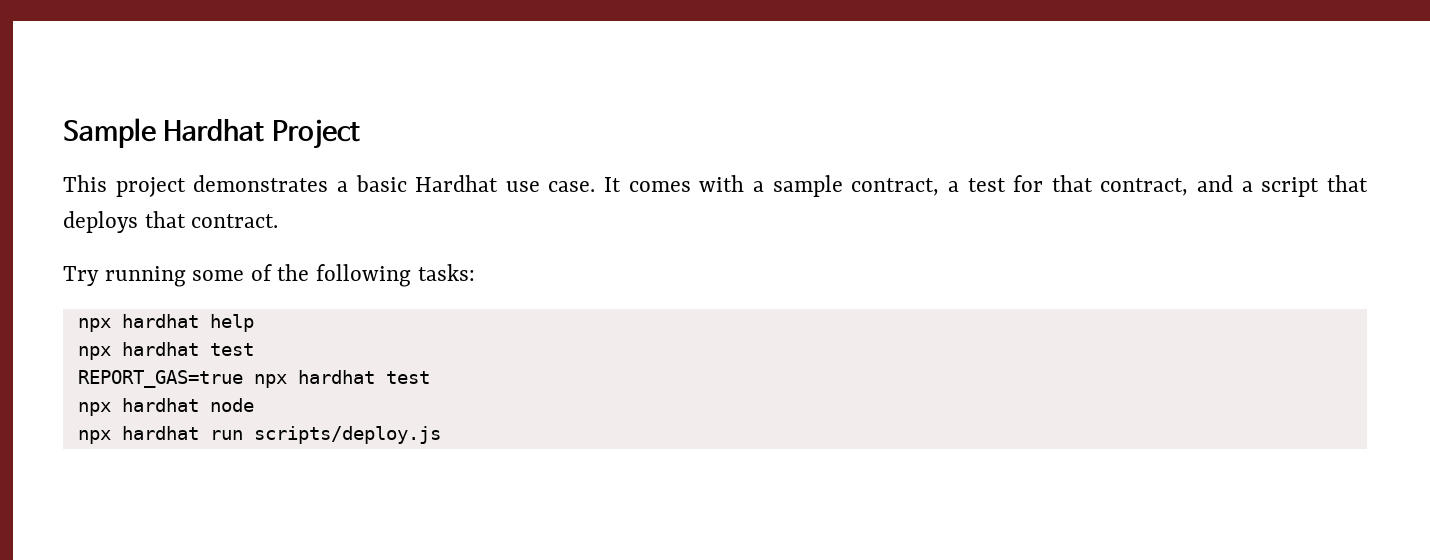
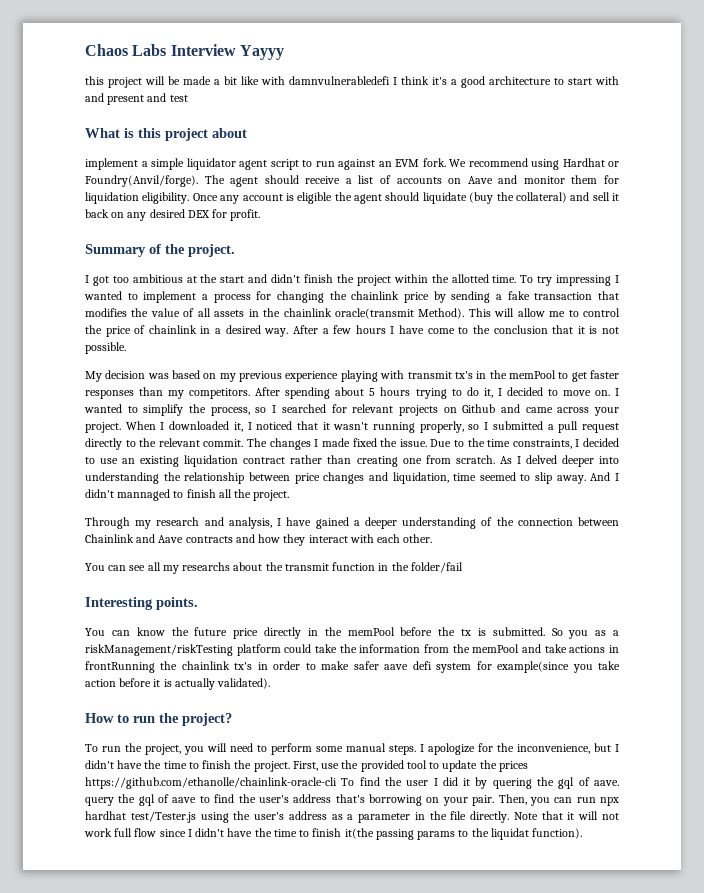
- Sample Hardhat Project
- This project demonstrates a basic Hardhat use case. It comes with a sample contract, a test for that contract, and a script that deploys that contract.
- Try running some of the following tasks:
- npx hardhat help
- npx hardhat test
- REPORT_GAS=true npx hardhat test
- npx hardhat node
- npx hardhat run scripts/deploy.js
+ Chaos Labs Interview Yayyy
+ this project will be made a bit like with damnvulnerabledefi I think it's a good architecture to start with and present and test
+ What is this project about
+ implement a simple liquidator agent script to run against an EVM fork. We recommend using Hardhat or Foundry(Anvil/forge). The agent should receive a list of accounts on Aave and monitor them for liquidation eligibility. Once any account is eligible the agent should liquidate (buy the collateral) and sell it back on any desired DEX for profit.
+ Summary of the project.
+ I got too ambitious at the start and didn't finish the project within the allotted time. To try impressing I wanted to implement a process for changing the chainlink price by sending a fake transaction that modifies the value of all assets in the chainlink oracle(transmit Method). This will allow me to control the price of chainlink in a desired way. After a few hours I have come to the conclusion that it is not possible.
+ My decision was based on my previous experience playing with transmit tx's in the memPool to get faster responses than my competitors. After spending about 5 hours trying to do it, I decided to move on. I wanted to simplify the process, so I searched for relevant projects on Github and came across your project. When I downloaded it, I noticed that it wasn't running properly, so I submitted a pull request directly to the relevant commit. The changes I made fixed the issue. Due to the time constraints, I decided to use an existing liquidation contract rather than creating one from scratch. As I delved deeper into understanding the relationship between price changes and liquidation, time seemed to slip away. And I didn't mannaged to finish all the project.
+ Through my research and analysis, I have gained a deeper understanding of the connection between Chainlink and Aave contracts and how they interact with each other.
+ You can see all my researchs about the transmit function in the folder/fail
+ Interesting points.
+ You can know the future price directly in the memPool before the tx is submitted. So you as a riskManagement/riskTesting platform could take the information from the memPool and take actions in frontRunning the chainlink tx's in order to make safer aave defi system for example(since you take action before it is actually validated).
+ How to run the project?
+ To run the project, you will need to perform some manual steps. I apologize for the inconvenience, but I didn't have the time to finish the project. First, use the provided tool to update the prices https://github.com/ethanolle/chainlink-oracle-cli To find the user I did it by quering the gql of aave. query the gql of aave to find the user's address that's borrowing on your pair. Then, you can run npx hardhat test/Tester.js using the user's address as a parameter in the file directly. Note that it will not work full flow since I didn't have the time to finish it(the passing params to the liquidat function).

